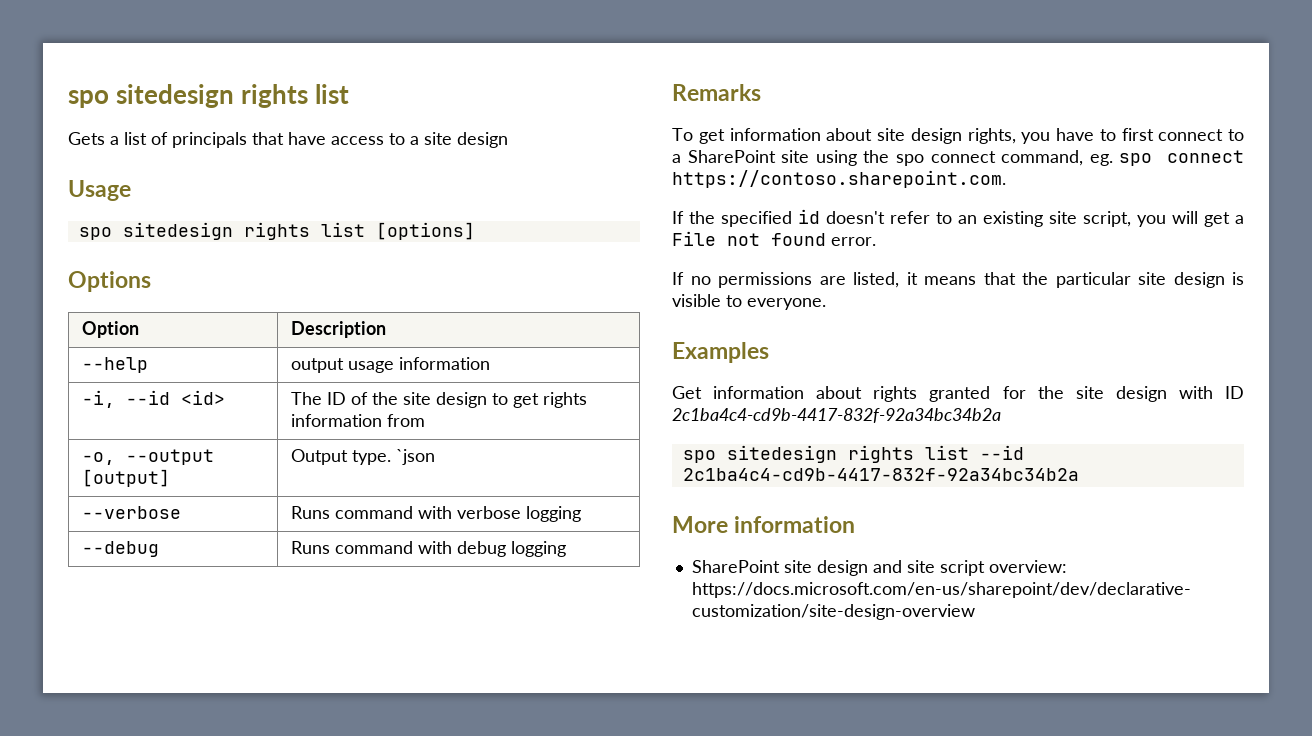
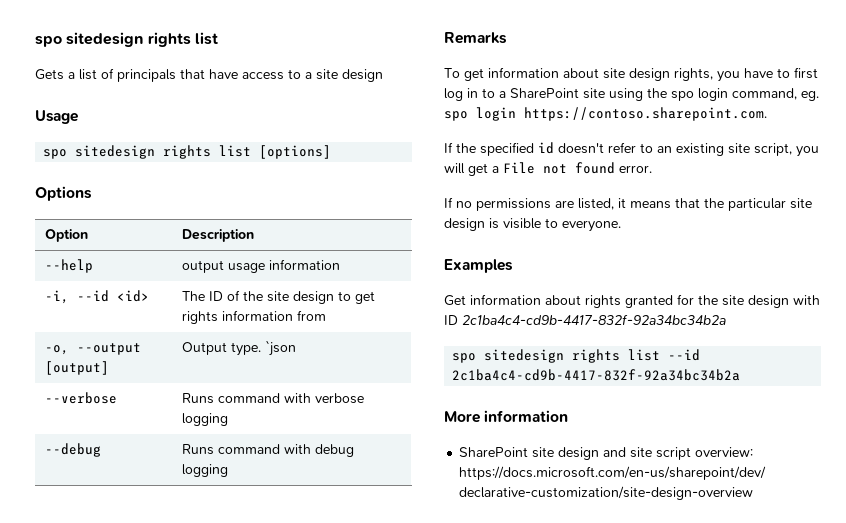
- To get information about site design rights, you have to first connect to a SharePoint site using the spo connect command, eg. spo connect https://contoso.sharepoint.com.
+ To get information about site design rights, you have to first log in to a SharePoint site using the spo login command, eg. spo login https://contoso.sharepoint.com.

